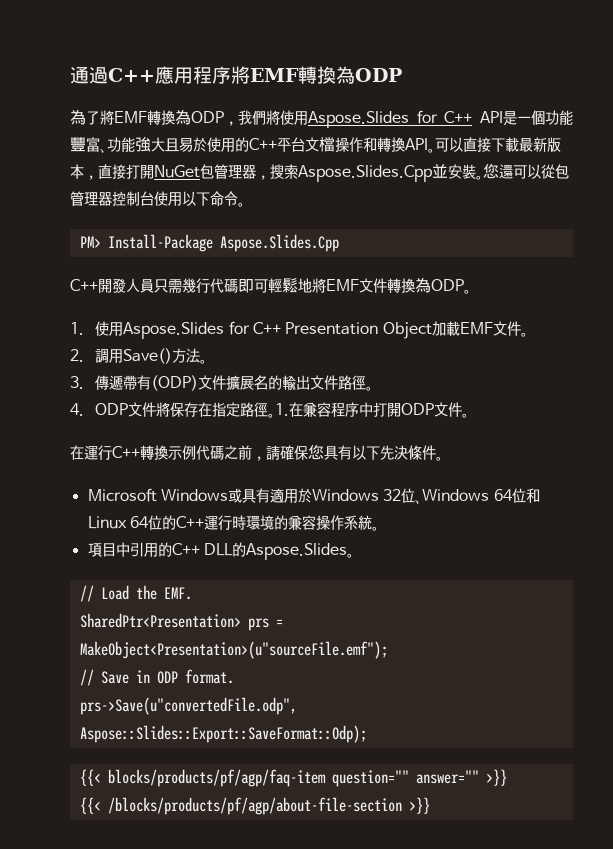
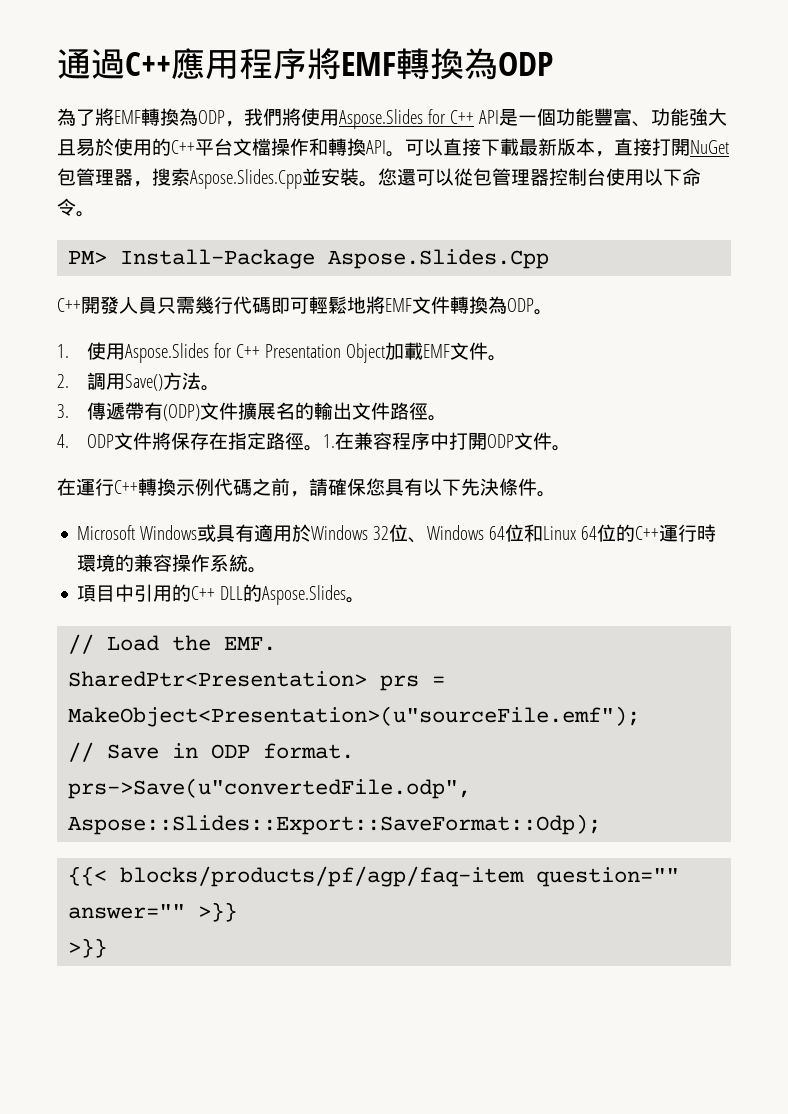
  {{< blocks/products/pf/agp/faq-item question="" answer="" >}}
- {{< /blocks/products/pf/agp/about-file-section >}}
+ >}}

